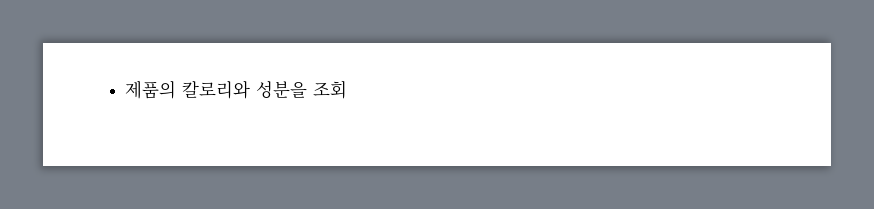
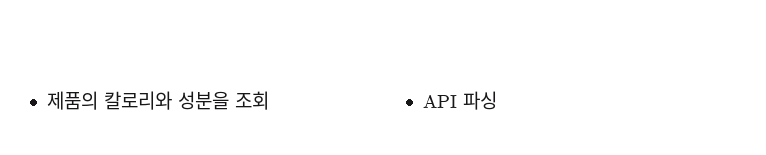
+ API 파싱

